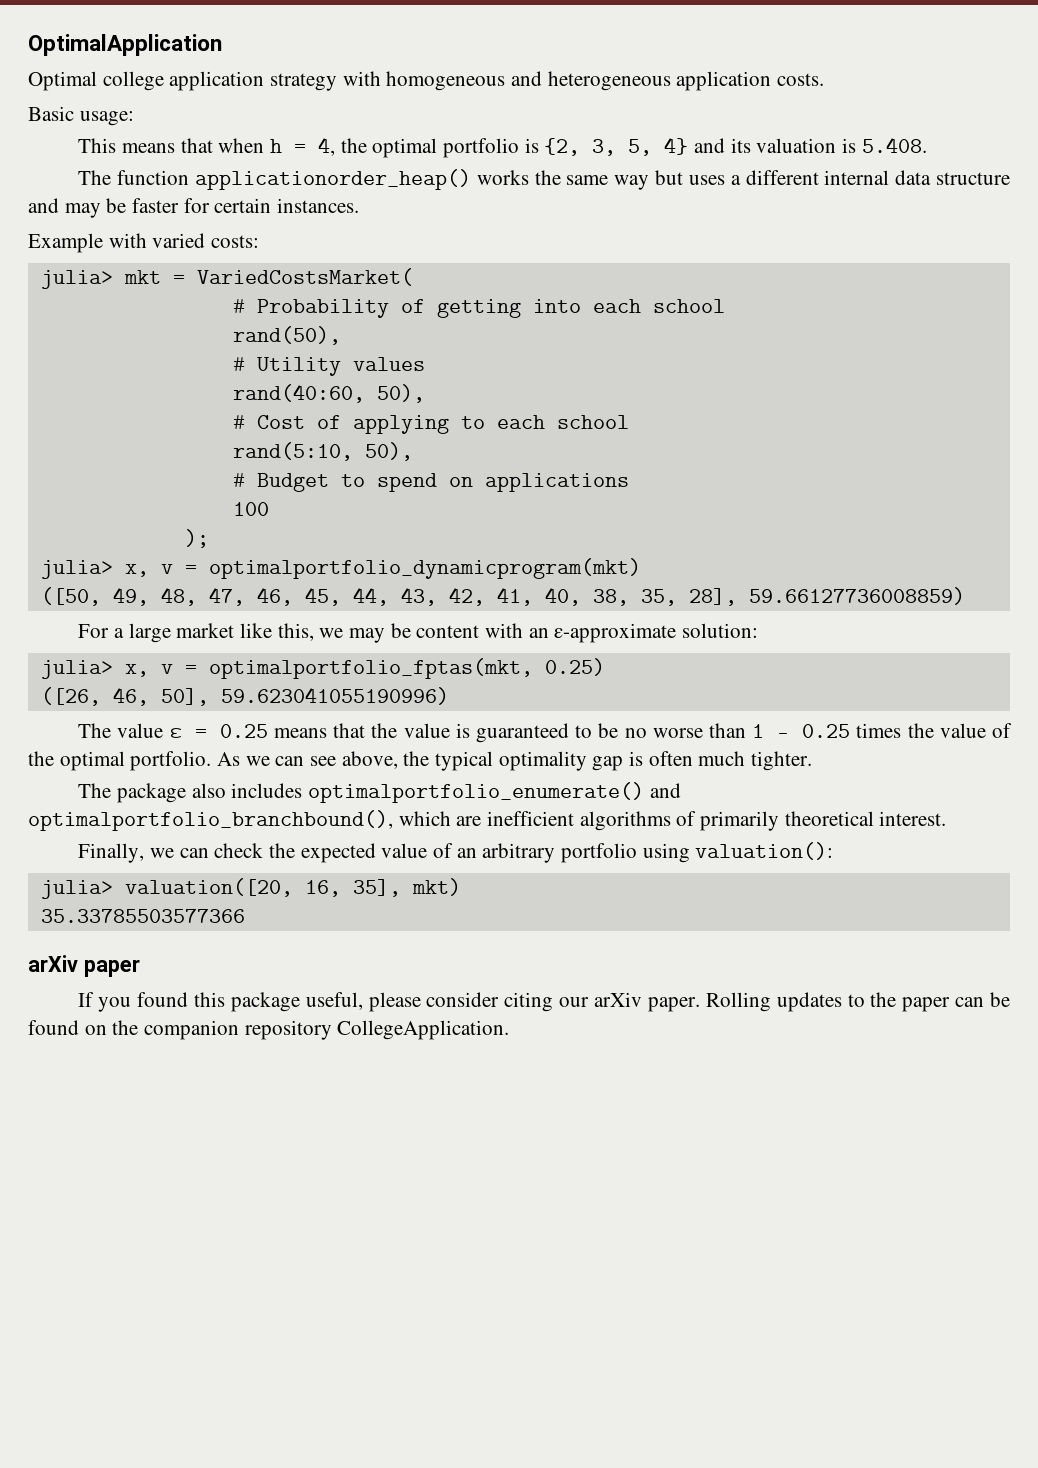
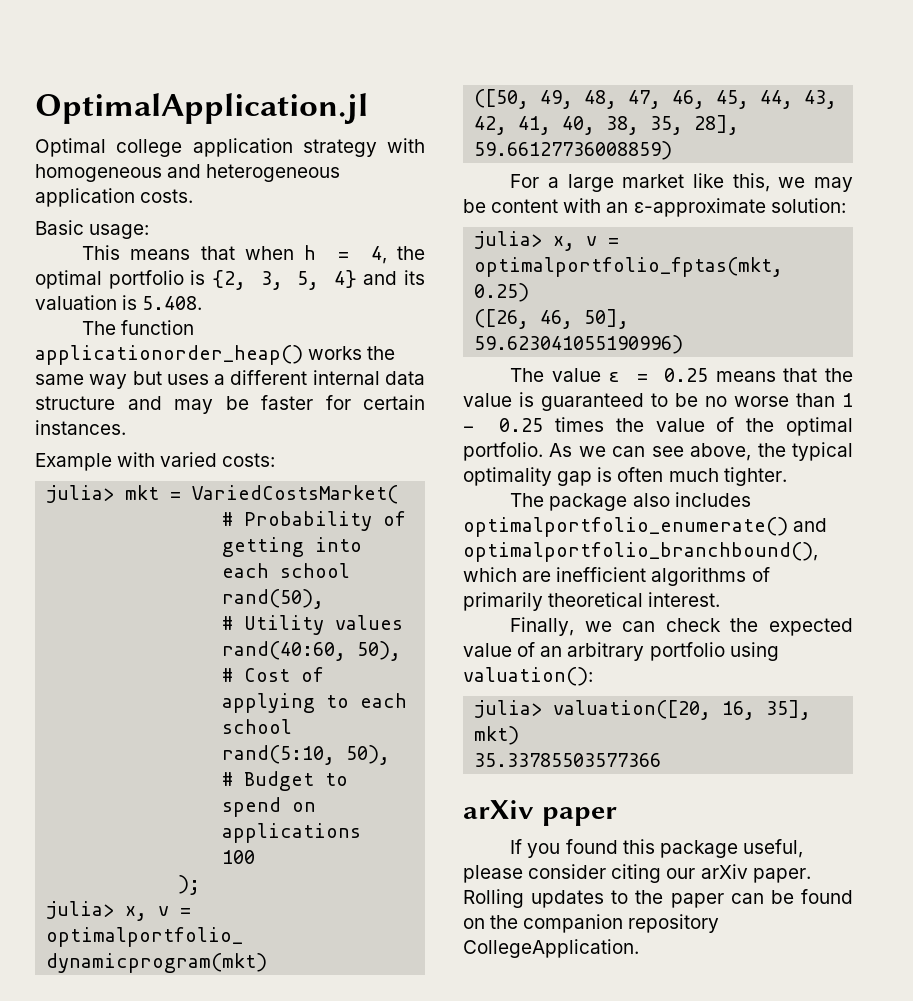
- OptimalApplication
+ OptimalApplication.jl

